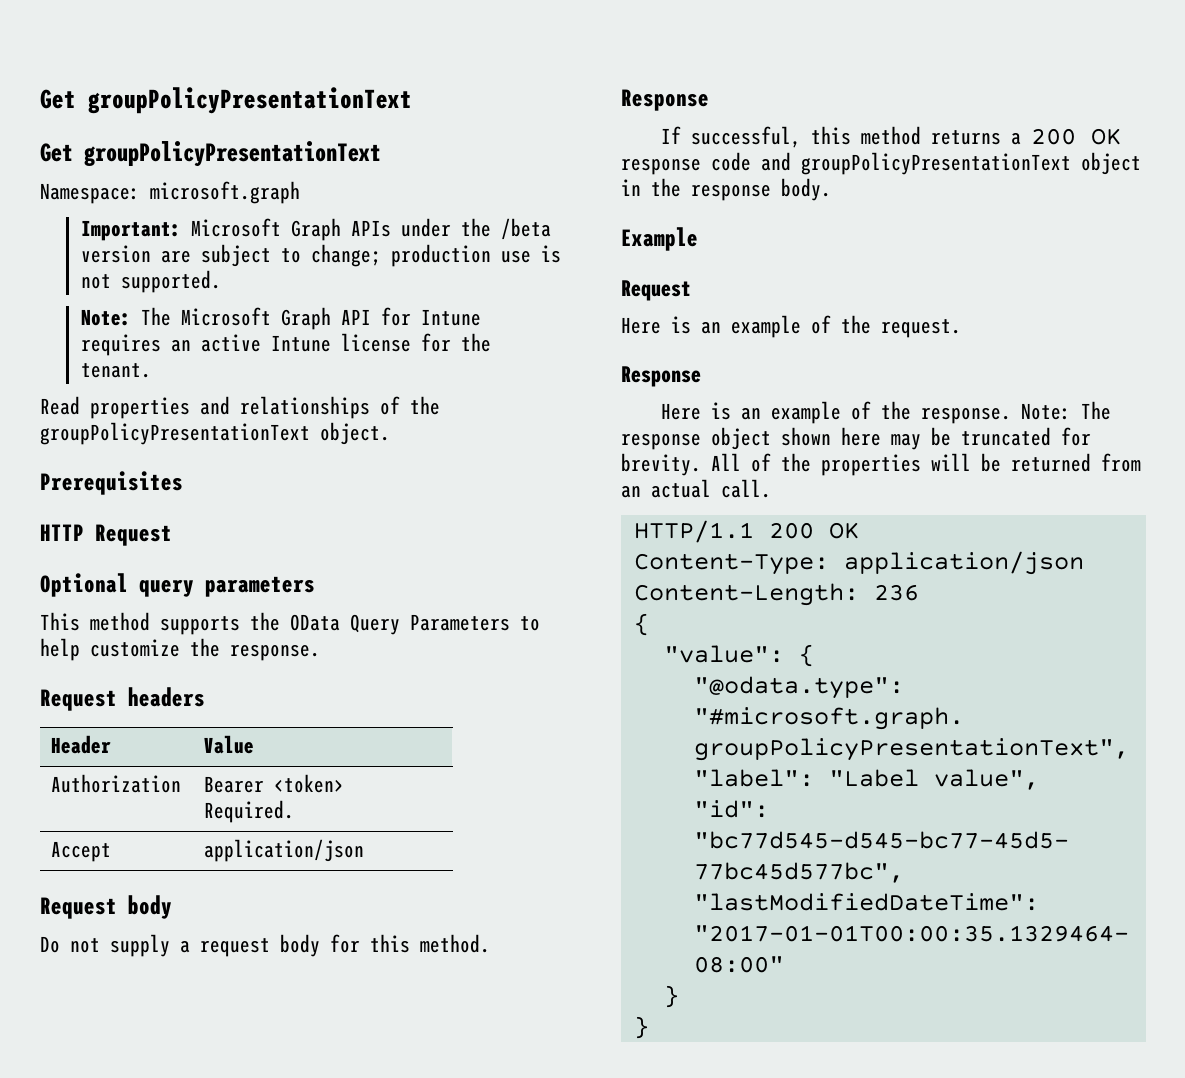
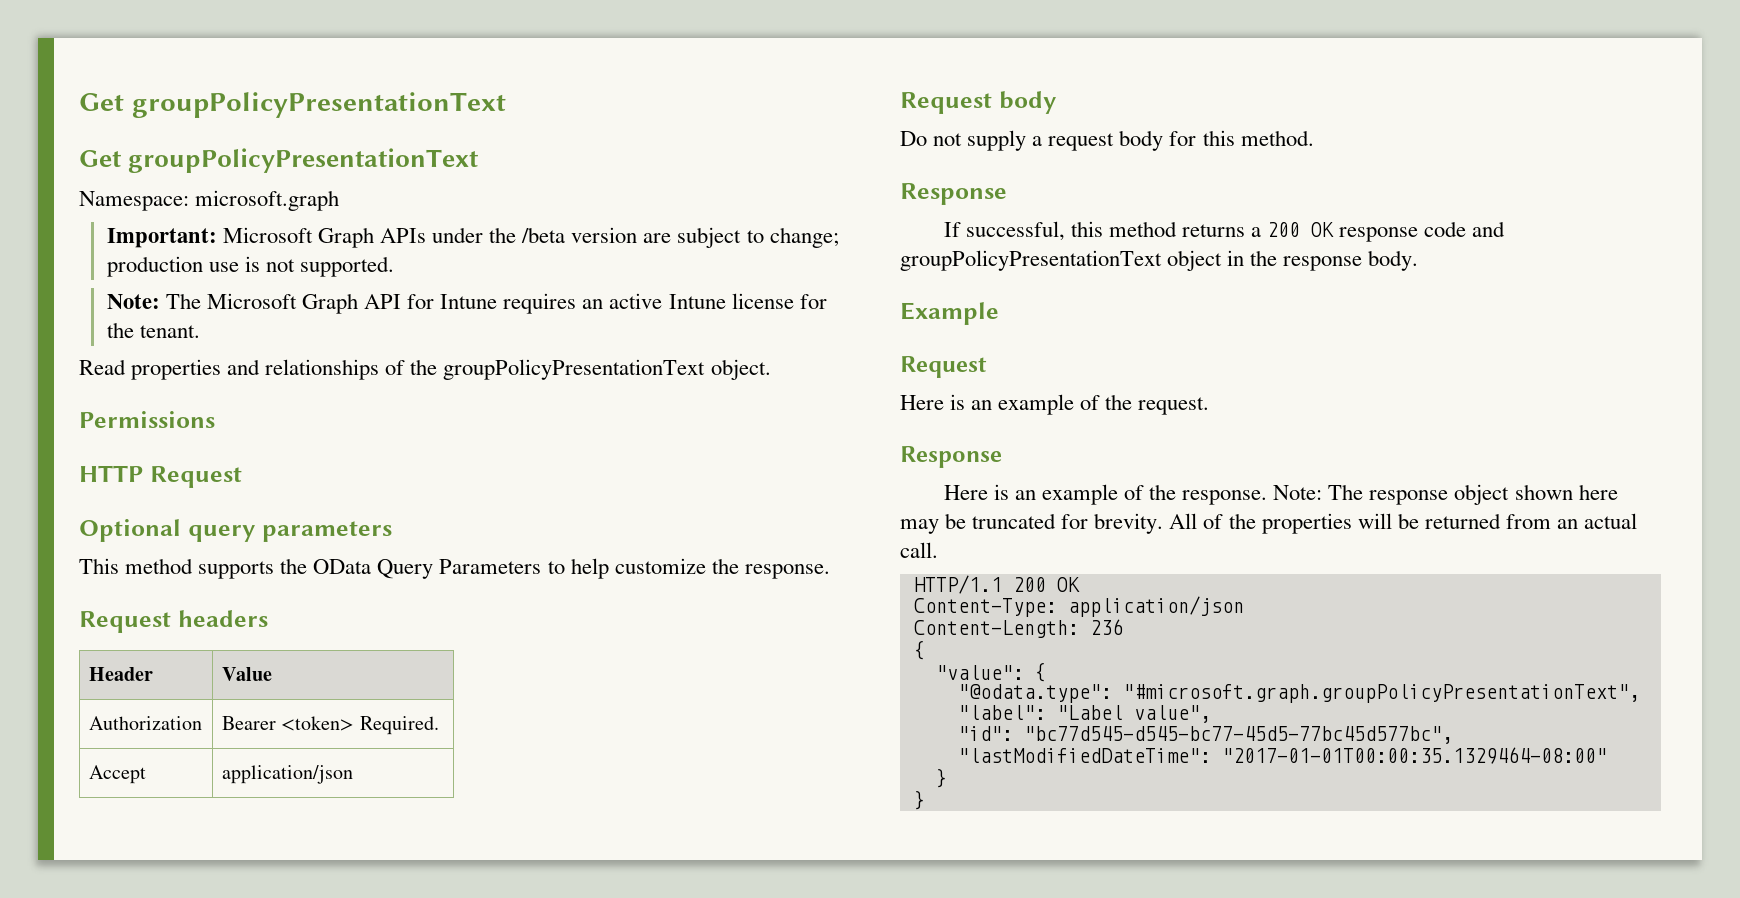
- Prerequisites
+ Permissions

